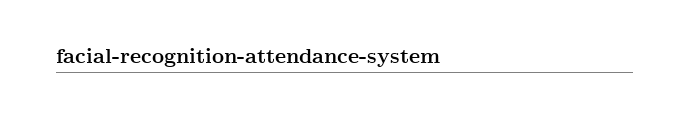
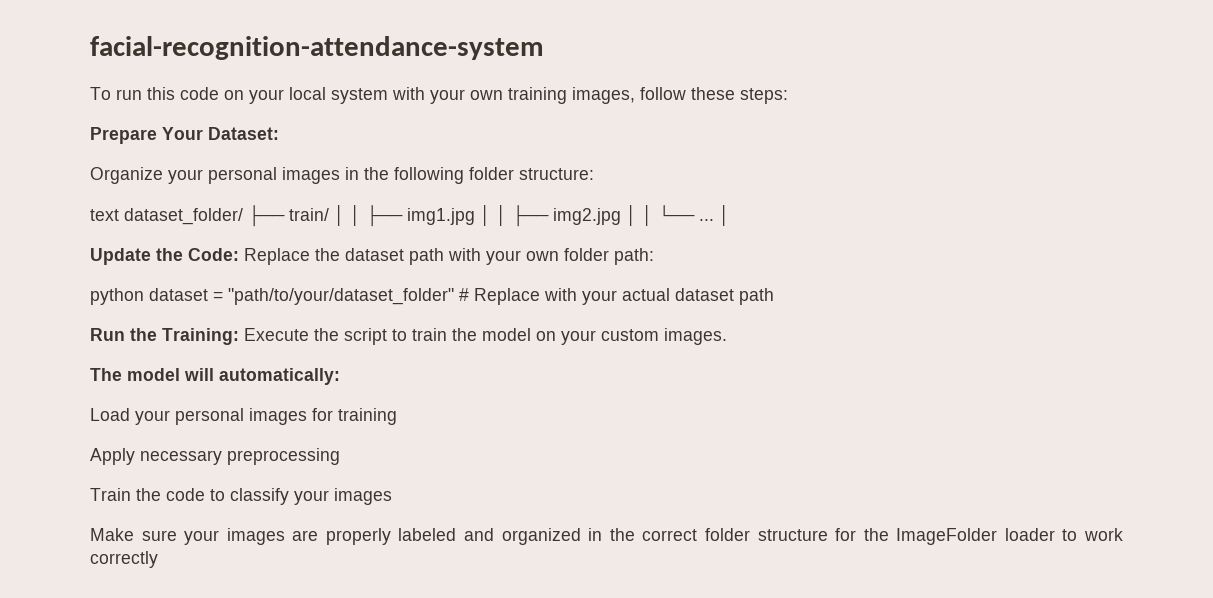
+ To run this code on your local system with your own training images, follow these steps:
+ Prepare Your Dataset:
+ Organize your personal images in the following folder structure:
+ text dataset_folder/ ├── train/ │ │ ├── img1.jpg │ │ ├── img2.jpg │ │ └── ... │
+ Update the Code: Replace the dataset path with your own folder path:
+ python dataset = "path/to/your/dataset_folder" # Replace with your actual dataset path
+ Run the Training: Execute the script to train the model on your custom images.
+ The model will automatically:
+ Load your personal images for training
+ Apply necessary preprocessing
+ Train the code to classify your images
+ Make sure your images are properly labeled and organized in the correct folder structure for the ImageFolder loader to work correctly

